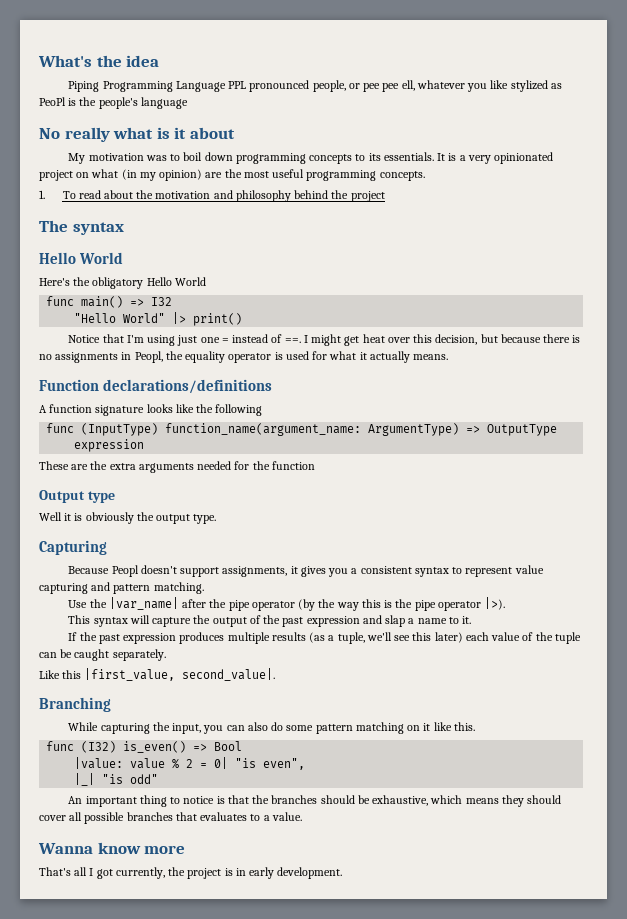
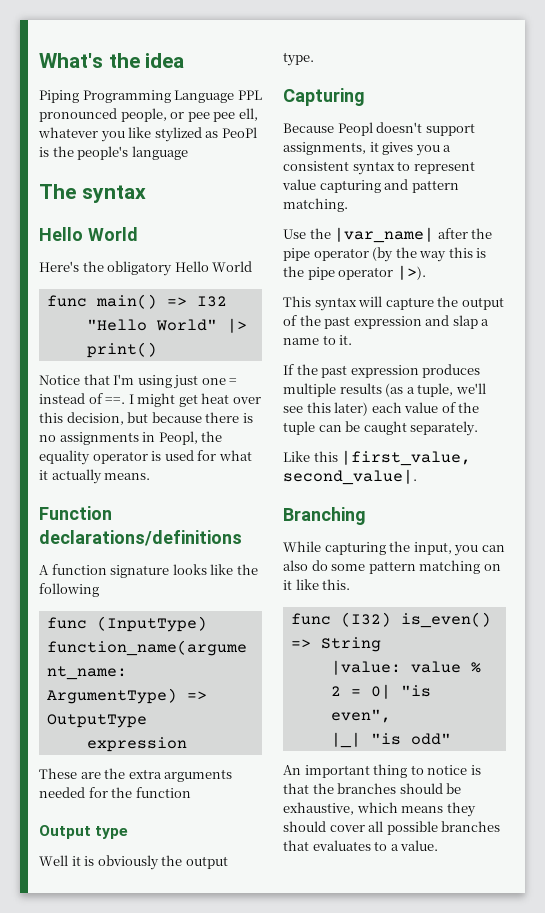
- No really what is it about
- My motivation was to boil down programming concepts to its essentials. It is a very opinionated project on what (in my opinion) are the most useful programming concepts.
- 1. To read about the motivation and philosophy behind the project
- func (I32) is_even() => Bool
+ func (I32) is_even() => String
- Wanna know more
- That's all I got currently, the project is in early development.

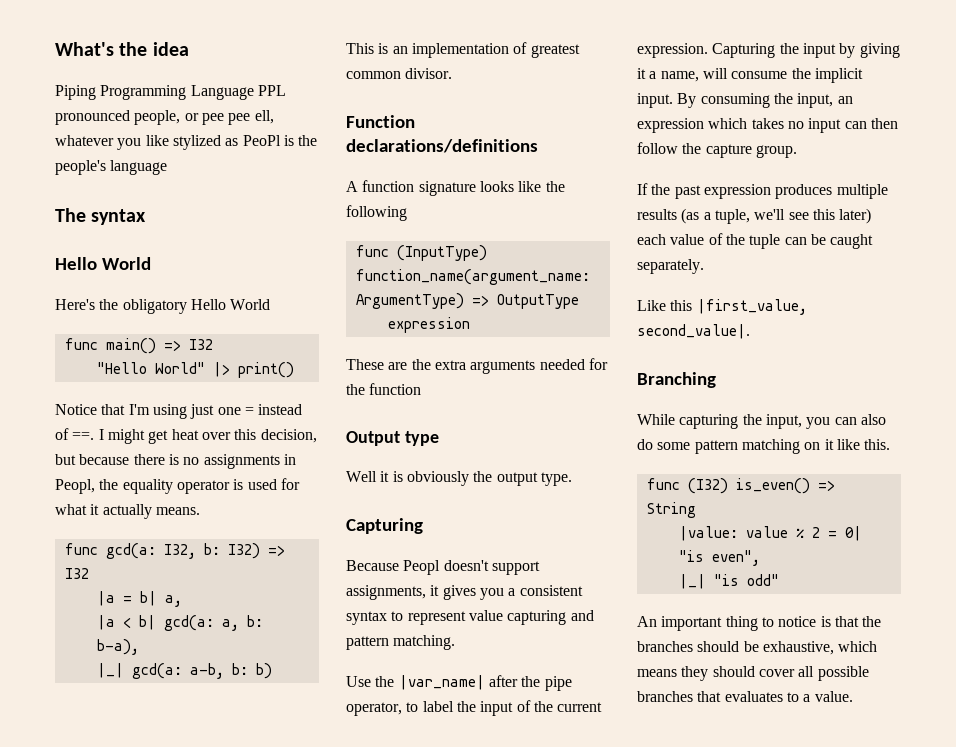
+ func gcd(a: I32, b: I32) => I32
+ |a = b| a,
+ |a < b| gcd(a: a, b: b-a),
+ |_| gcd(a: a-b, b: b)
+ This is an implementation of greatest common divisor.
- Use the |var_name| after the pipe operator (by the way this is the pipe operator |>).
- This syntax will capture the output of the past expression and slap a name to it.
+ Use the |var_name| after the pipe operator, to label the input of the current expression. Capturing the input by giving it a name, will consume the implicit input. By consuming the input, an expression which takes no input can then follow the capture group.

